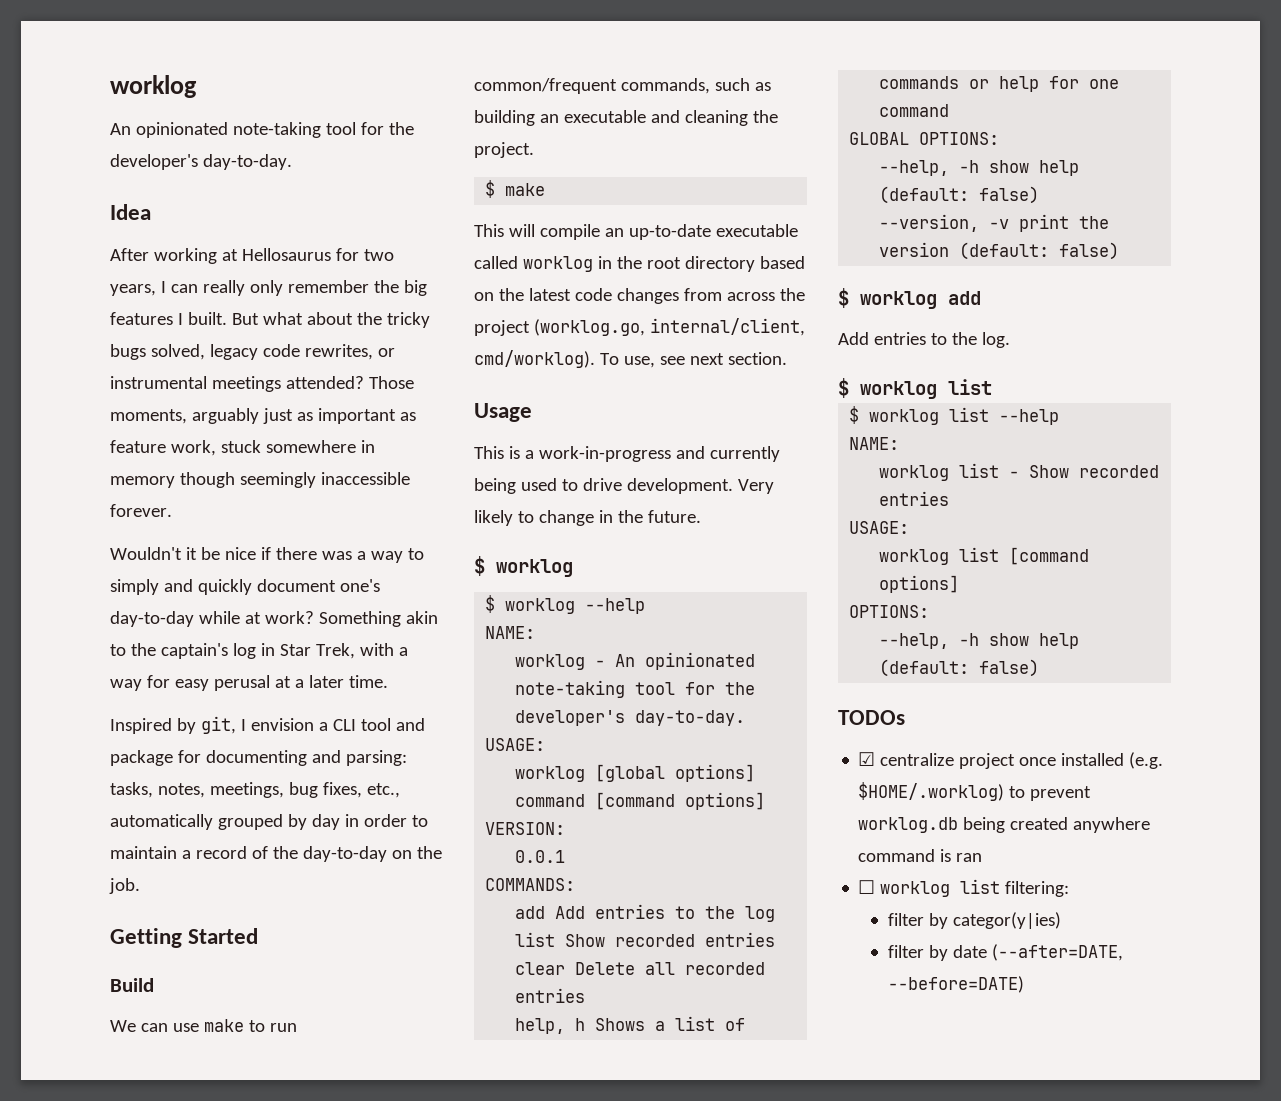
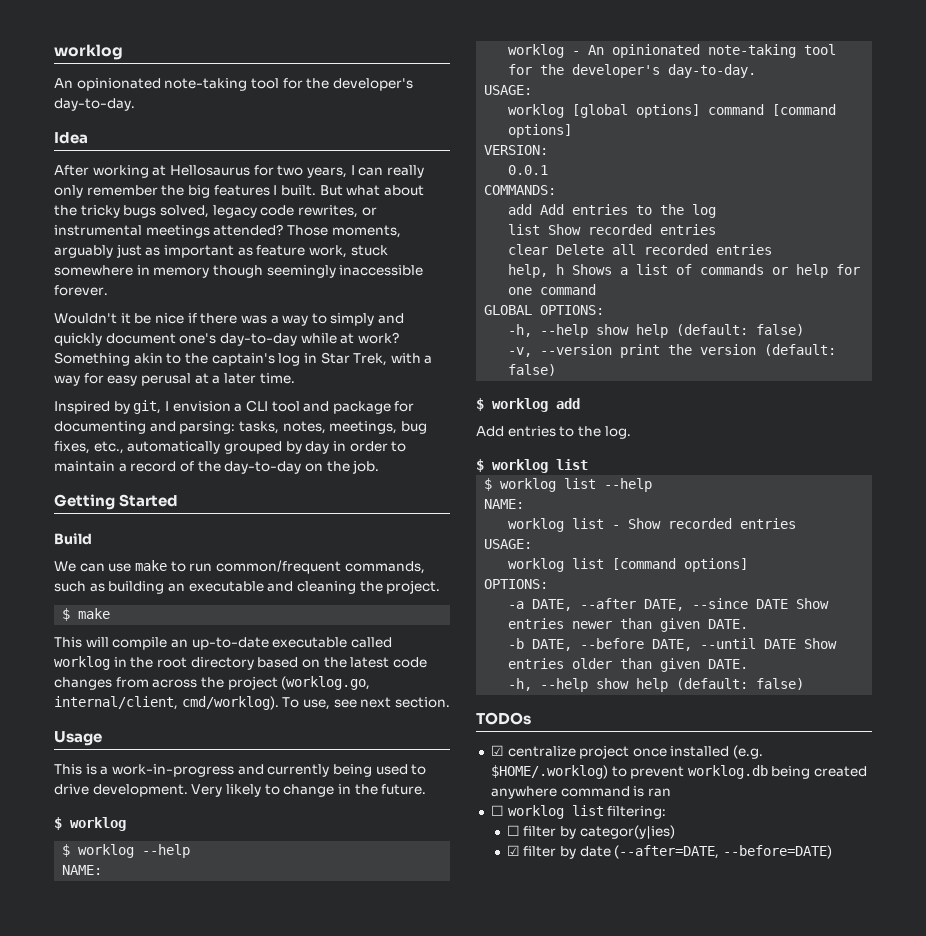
  GLOBAL OPTIONS:
- --help, -h show help (default: false)
- --version, -v print the version (default: false)
+ -h, --help show help (default: false)
+ -v, --version print the version (default: false)
  worklog list [command options]
  OPTIONS:
- --help, -h show help (default: false)
+ -a DATE, --after DATE, --since DATE Show entries newer than given DATE.
+ -b DATE, --before DATE, --until DATE Show entries older than given DATE.
+ -h, --help show help (default: false)
- filter by categor(y|ies)
+ ☐ filter by categor(y|ies)
- filter by date (--after=DATE, --before=DATE)
+ ☑ filter by date (--after=DATE, --before=DATE)

